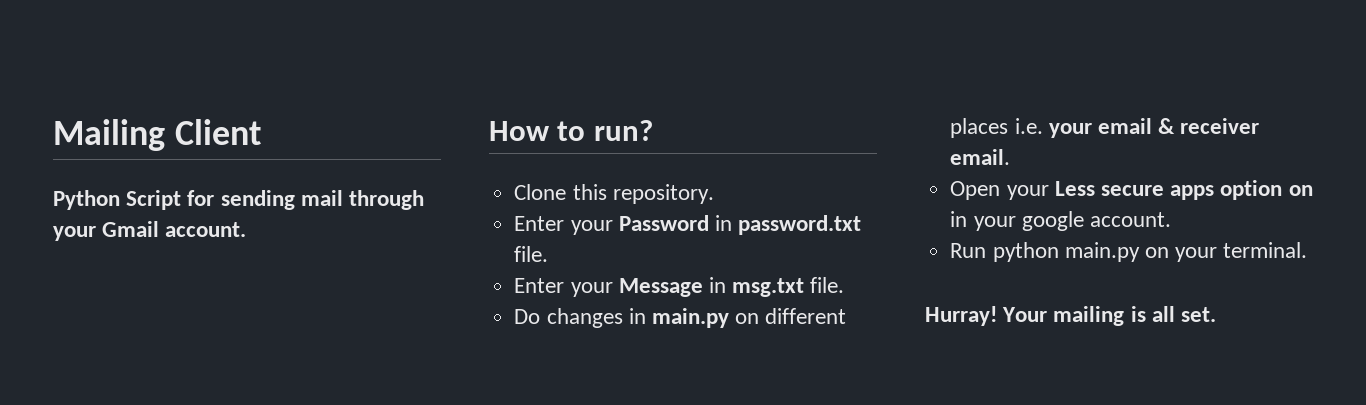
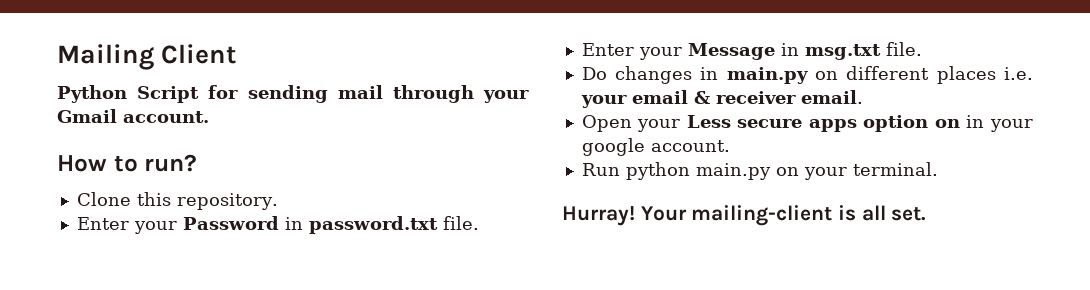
- Your mailing is all set.
+ Your mailing-client is all set.

